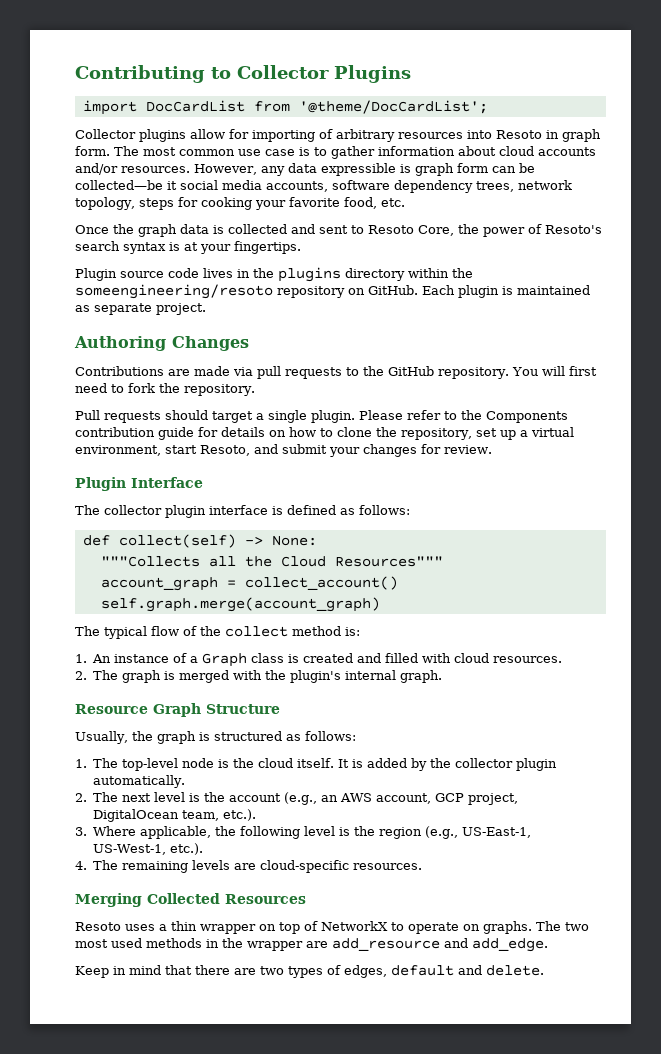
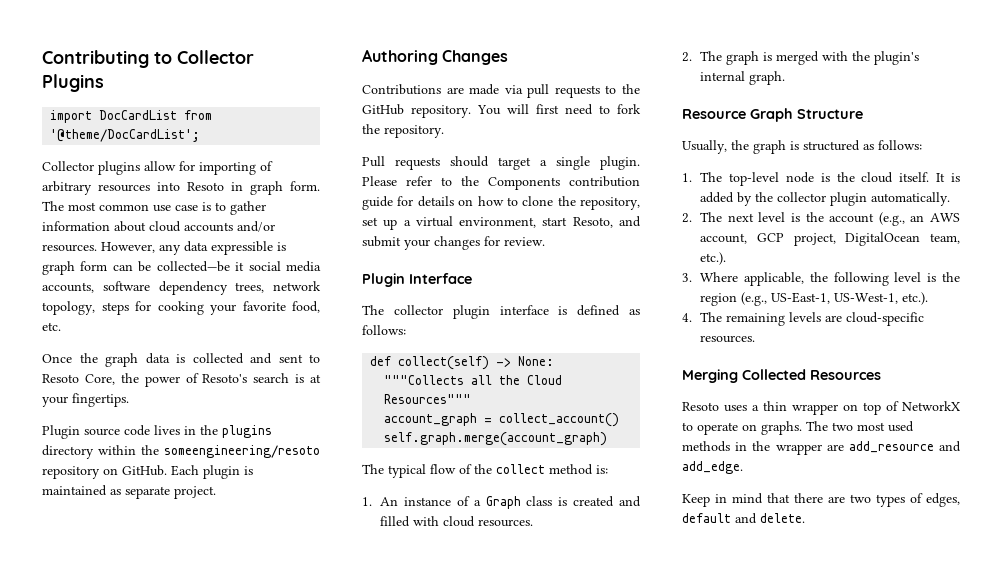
- Once the graph data is collected and sent to Resoto Core, the power of Resoto's search syntax is at your fingertips.
+ Once the graph data is collected and sent to Resoto Core, the power of Resoto's search is at your fingertips.

